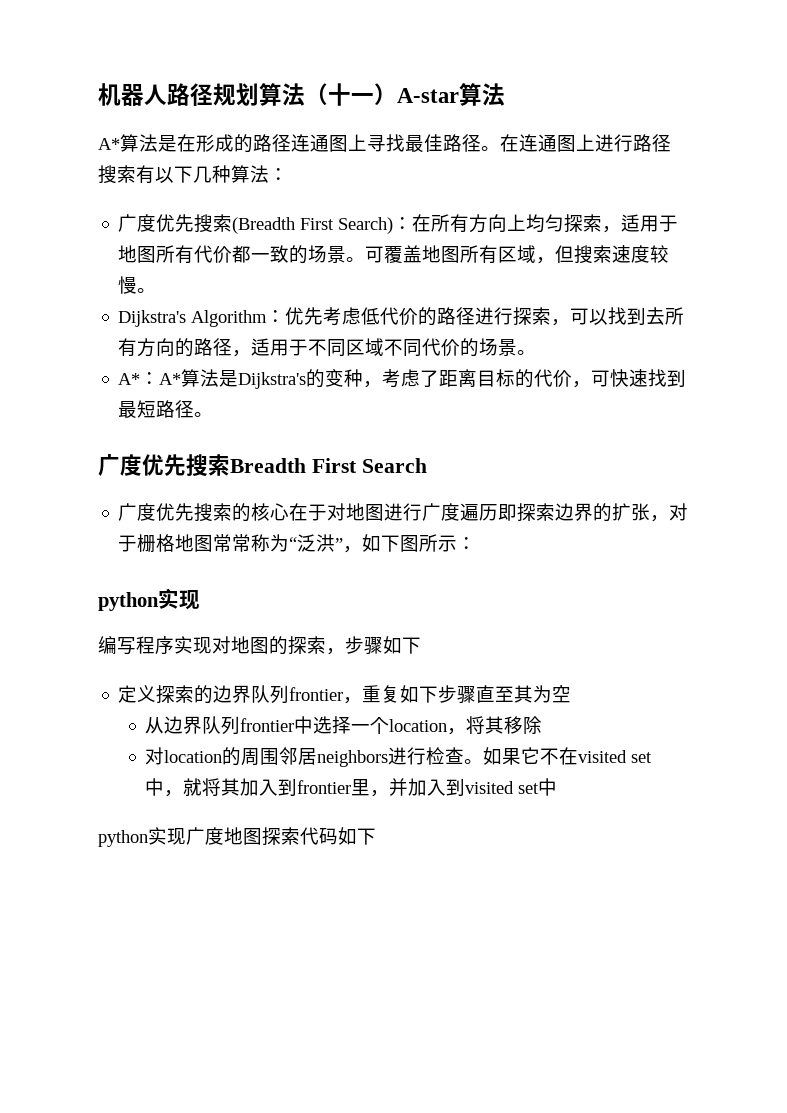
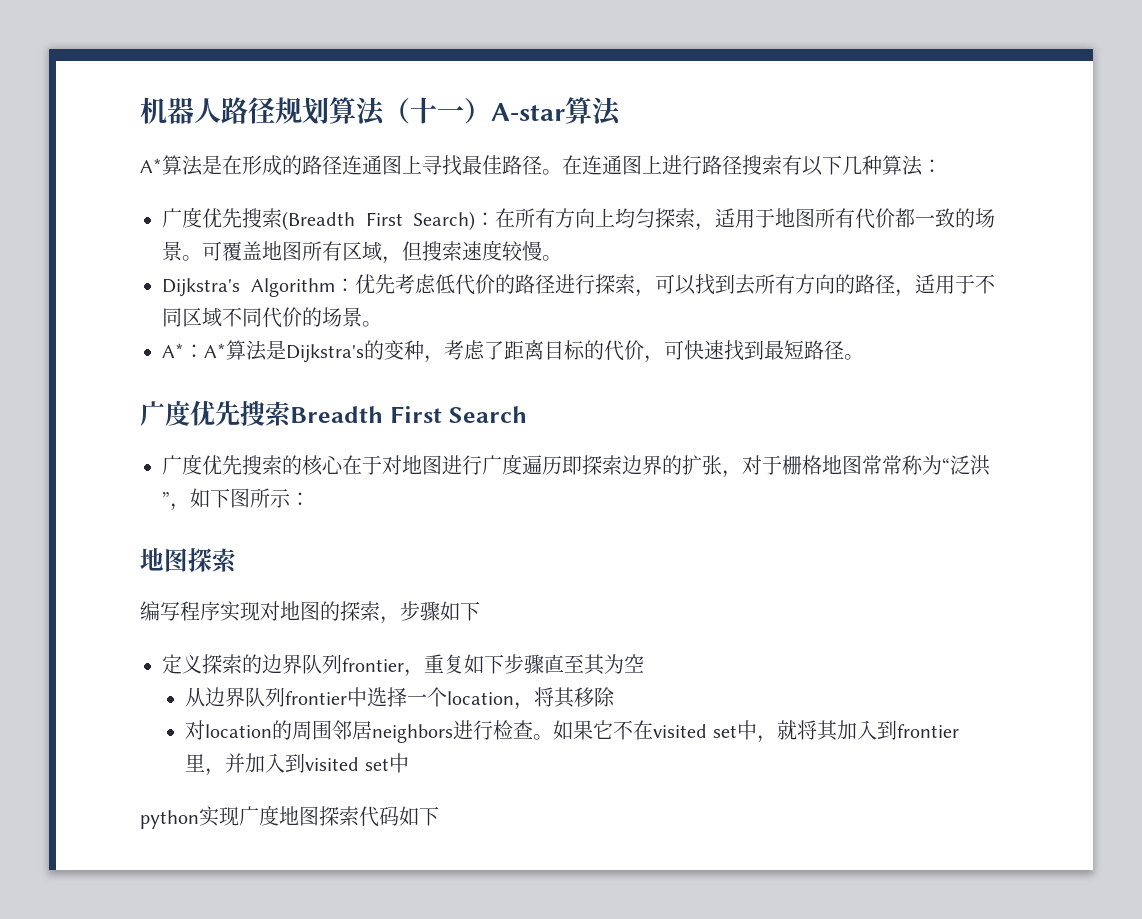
  广度优先搜索的核心在于对地图进行广度遍历即探索边界的扩张，对于栅格地图常常称为“泛洪”，如下图所示：
- python实现
+ 地图探索

